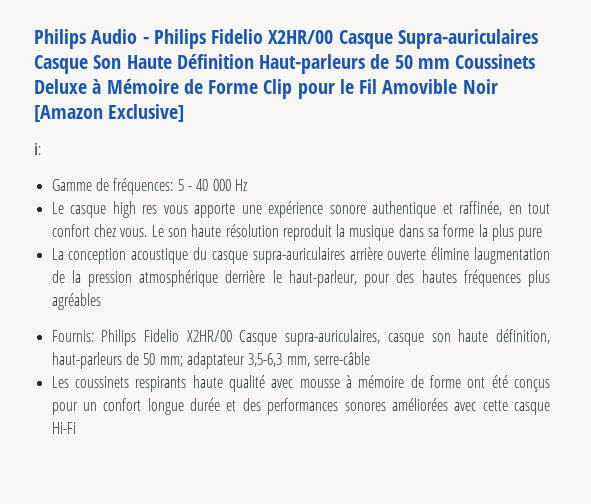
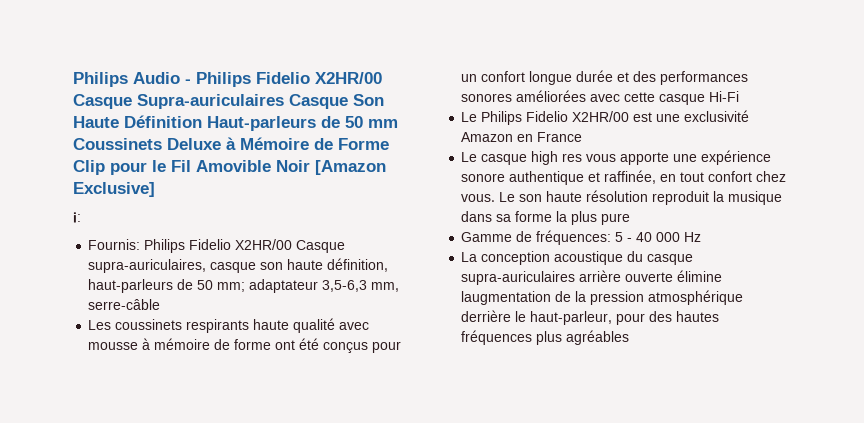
- Gamme de fréquences: 5 - 40 000 Hz
- Le casque high res vous apporte une expérience sonore authentique et raffinée, en tout confort chez vous. Le son haute résolution reproduit la musique dans sa forme la plus pure
- La conception acoustique du casque supra-auriculaires arrière ouverte élimine laugmentation de la pression atmosphérique derrière le haut-parleur, pour des hautes fréquences plus agréables
+ Le Philips Fidelio X2HR/00 est une exclusivité Amazon en France
+ Le casque high res vous apporte une expérience sonore authentique et raffinée, en tout confort chez vous. Le son haute résolution reproduit la musique dans sa forme la plus pure
+ Gamme de fréquences: 5 - 40 000 Hz
+ La conception acoustique du casque supra-auriculaires arrière ouverte élimine laugmentation de la pression atmosphérique derrière le haut-parleur, pour des hautes fréquences plus agréables

